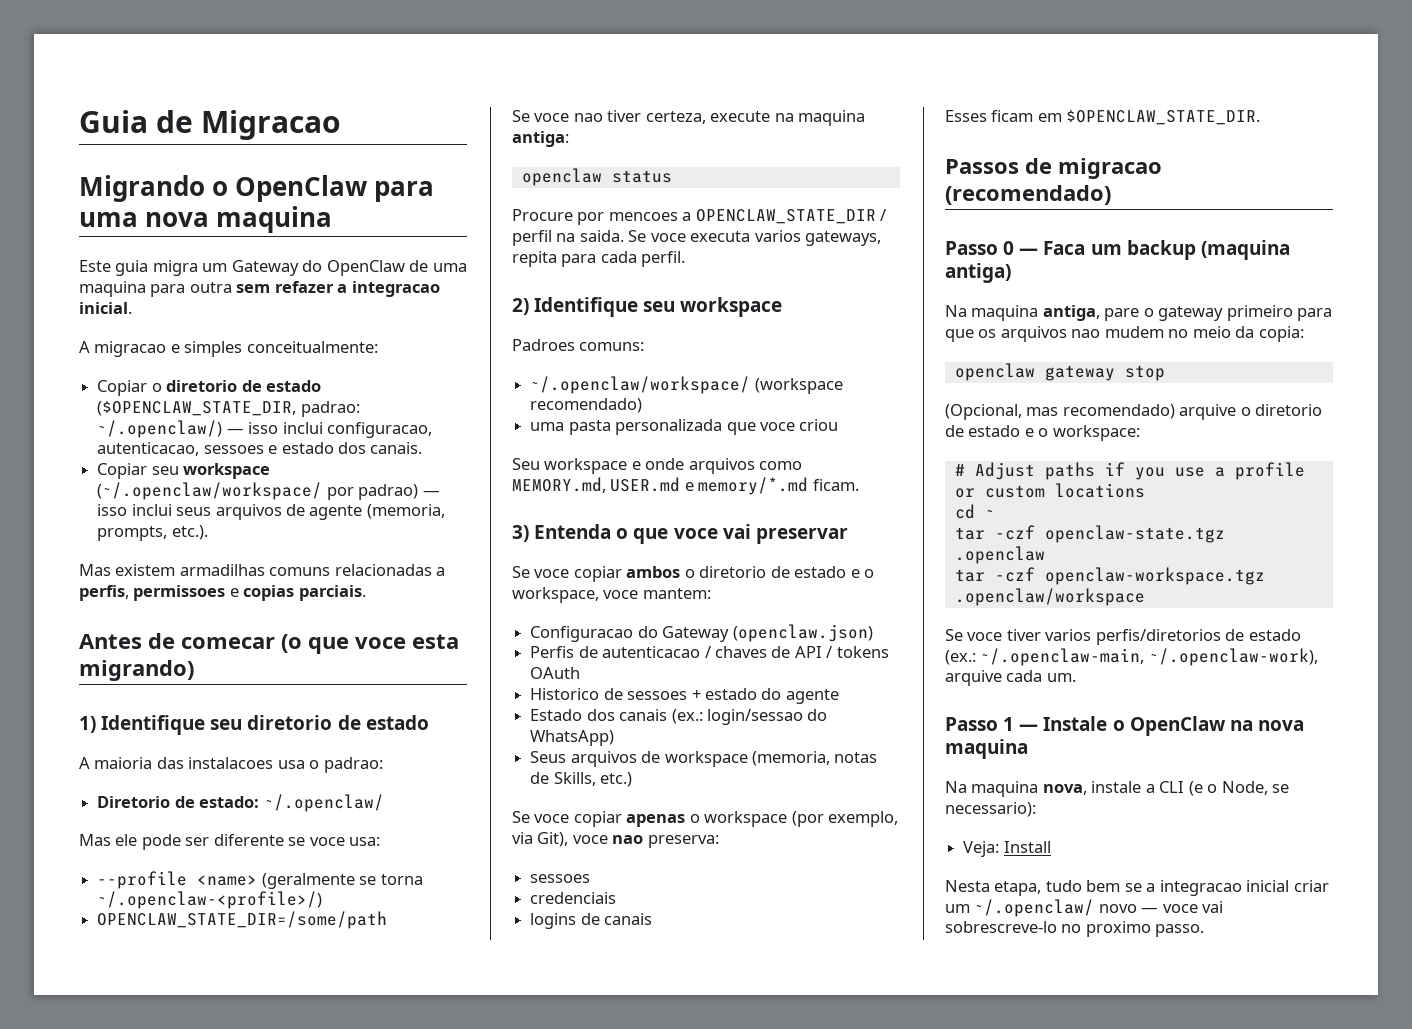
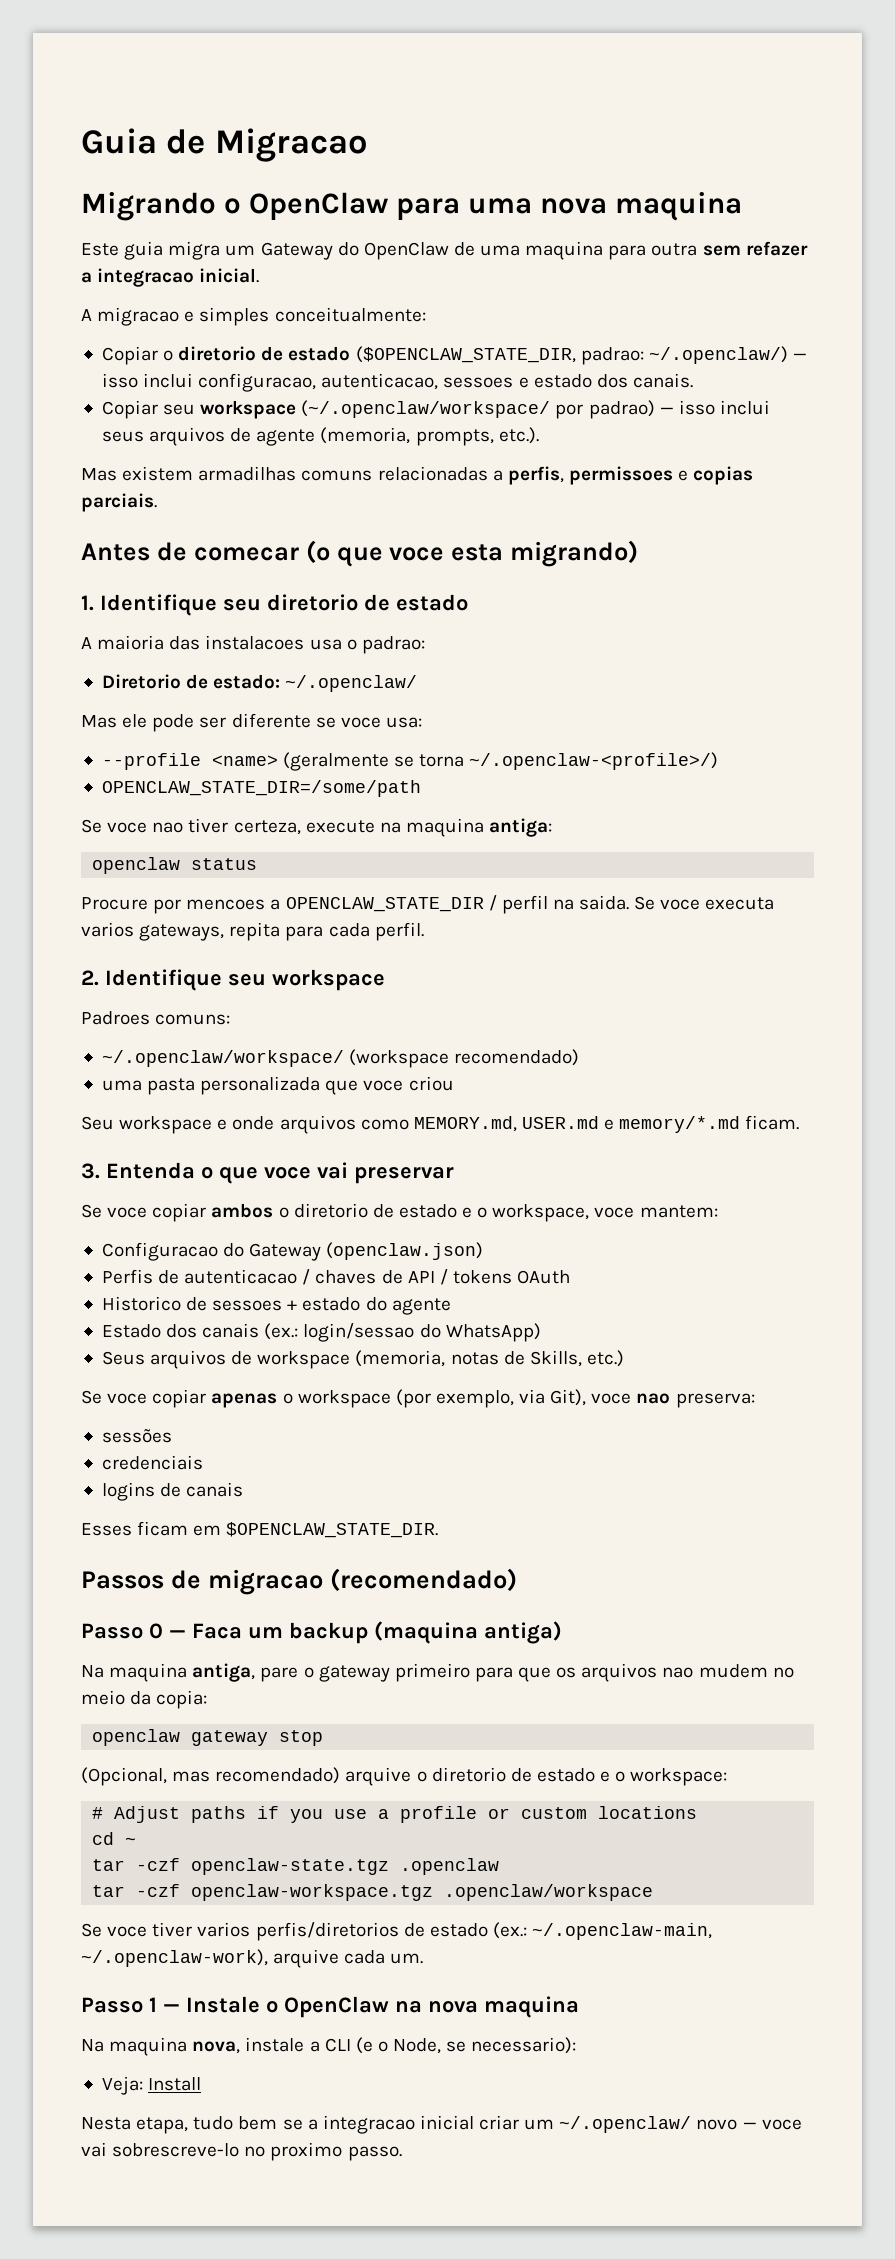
- 1) Identifique seu diretorio de estado
+ 1. Identifique seu diretorio de estado
- 2) Identifique seu workspace
+ 2. Identifique seu workspace
- 3) Entenda o que voce vai preservar
+ 3. Entenda o que voce vai preservar
  Se voce copiar apenas o workspace (por exemplo, via Git), voce nao preserva:
- sessoes
+ sessões

